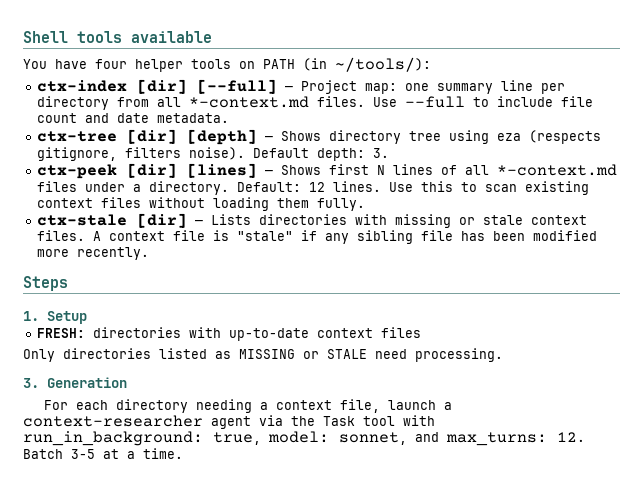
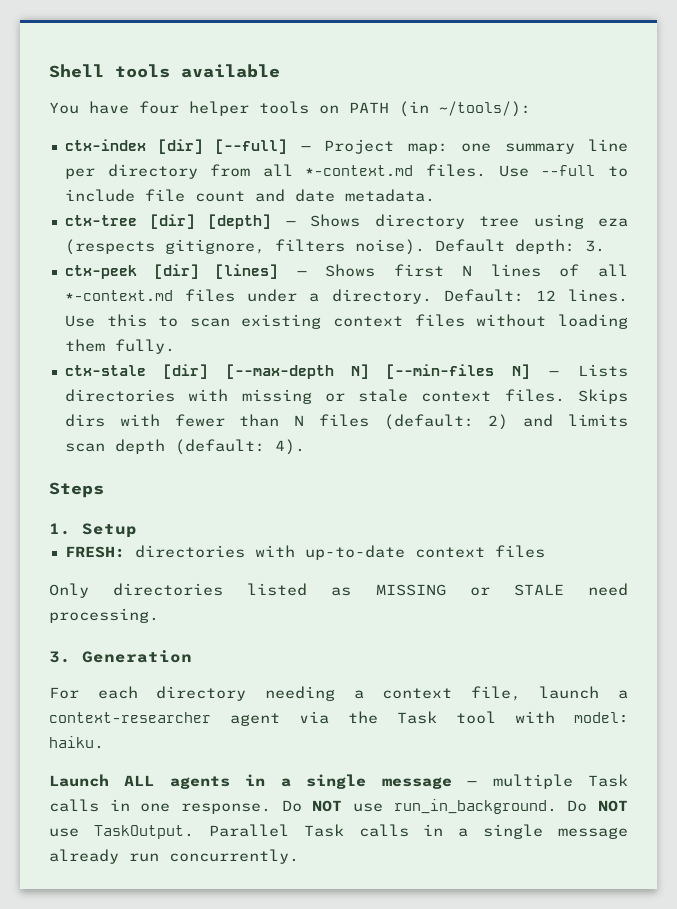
- ctx-stale [dir] — Lists directories with missing or stale context files.
+ ctx-stale [dir] [--max-depth N] [--min-files N] — Lists directories with missing or stale context files.
- A context file is "stale" if any sibling file has been modified more recently.
+ Skips dirs with fewer than N files (default: 2) and limits scan depth (default: 4).
- For each directory needing a context file, launch a context-researcher agent via the Task tool with run_in_background: true, model: sonnet, and max_turns: 12. Batch 3-5 at a time.
+ For each directory needing a context file, launch a context-researcher agent via the Task tool with model: haiku.
+ Launch ALL agents in a single message — multiple Task calls in one response. Do NOT use run_in_background. Do NOT use TaskOutput. Parallel Task calls in a single message already run concurrently.

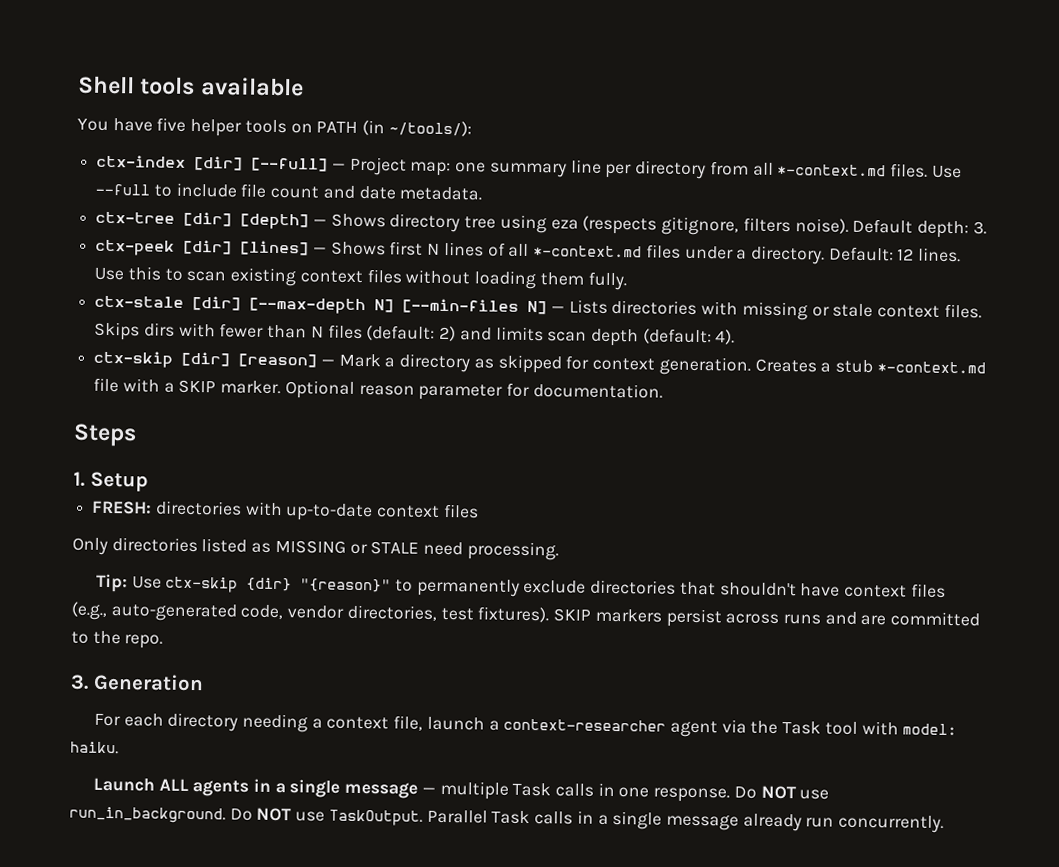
- You have four helper tools on PATH (in ~/tools/):
+ You have five helper tools on PATH (in ~/tools/):
+ ctx-skip [dir] [reason] — Mark a directory as skipped for context generation. Creates a stub *-context.md file with a SKIP marker. Optional reason parameter for documentation.
+ Tip: Use ctx-skip {dir} "{reason}" to permanently exclude directories that shouldn't have context files (e.g., auto-generated code, vendor directories, test fixtures). SKIP markers persist across runs and are committed to the repo.

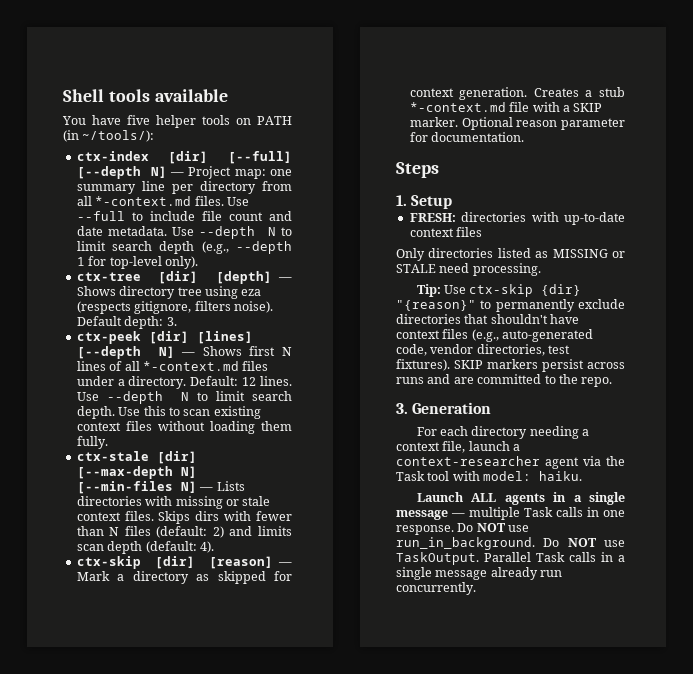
- ctx-index [dir] [--full] — Project map: one summary line per directory from all *-context.md files.
+ ctx-index [dir] [--full] [--depth N] — Project map: one summary line per directory from all *-context.md files.
+ Use --depth N to limit search depth (e.g., --depth 1 for top-level only).
- ctx-peek [dir] [lines] — Shows first N lines of all *-context.md files under a directory.
+ ctx-peek [dir] [lines] [--depth N] — Shows first N lines of all *-context.md files under a directory.
- Use this to scan existing context files without loading them fully.
+ Use --depth N to limit search depth. Use this to scan existing context files without loading them fully.

